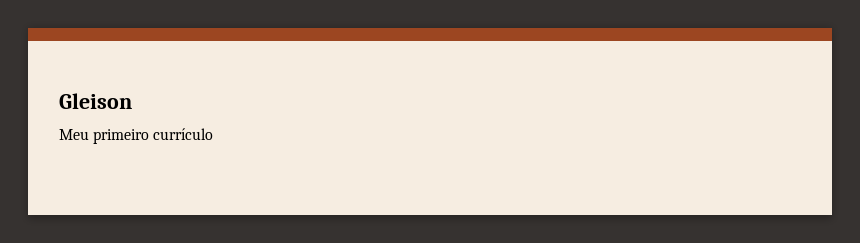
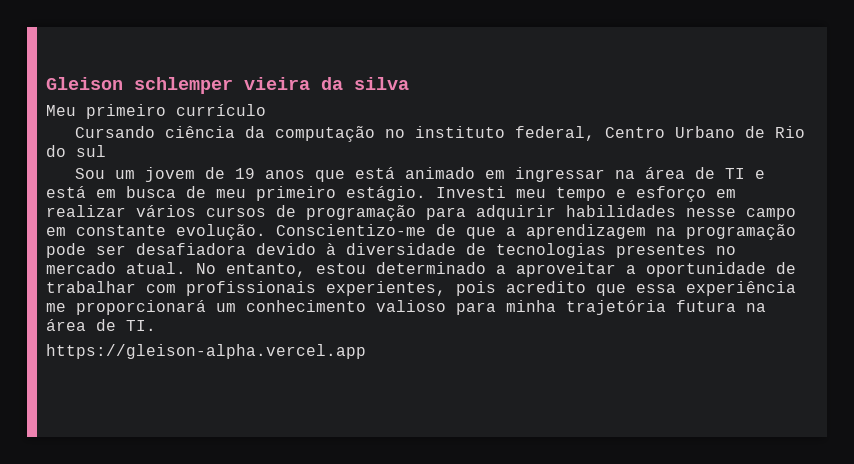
- Gleison
+ Gleison schlemper vieira da silva
+ Cursando ciência da computação no instituto federal, Centro Urbano de Rio do sul
+ Sou um jovem de 19 anos que está animado em ingressar na área de TI e está em busca de meu primeiro estágio. Investi meu tempo e esforço em realizar vários cursos de programação para adquirir habilidades nesse campo em constante evolução. Conscientizo-me de que a aprendizagem na programação pode ser desafiadora devido à diversidade de tecnologias presentes no mercado atual. No entanto, estou determinado a aproveitar a oportunidade de trabalhar com profissionais experientes, pois acredito que essa experiência me proporcionará um conhecimento valioso para minha trajetória futura na área de TI.
+ https://gleison-alpha.vercel.app

